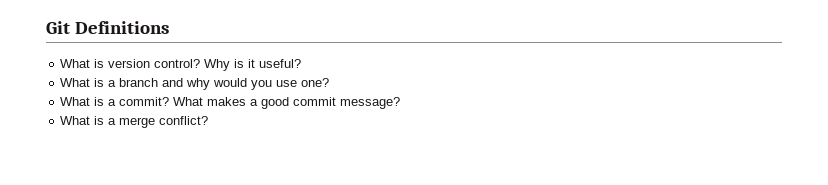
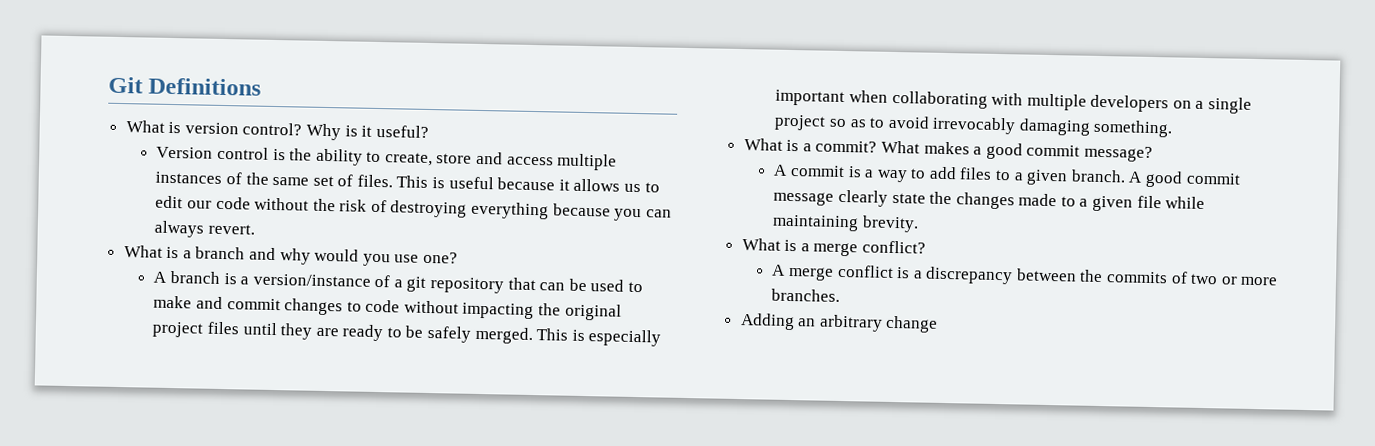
+ Version control is the ability to create, store and access multiple instances of the same set of files. This is useful because it allows us to edit our code without the risk of destroying everything because you can always revert.
+ A branch is a version/instance of a git repository that can be used to make and commit changes to code without impacting the original project files until they are ready to be safely merged. This is especially important when collaborating with multiple developers on a single project so as to avoid irrevocably damaging something.
+ A commit is a way to add files to a given branch. A good commit message clearly state the changes made to a given file while maintaining brevity.
+ A merge conflict is a discrepancy between the commits of two or more branches.
+ Adding an arbitrary change

